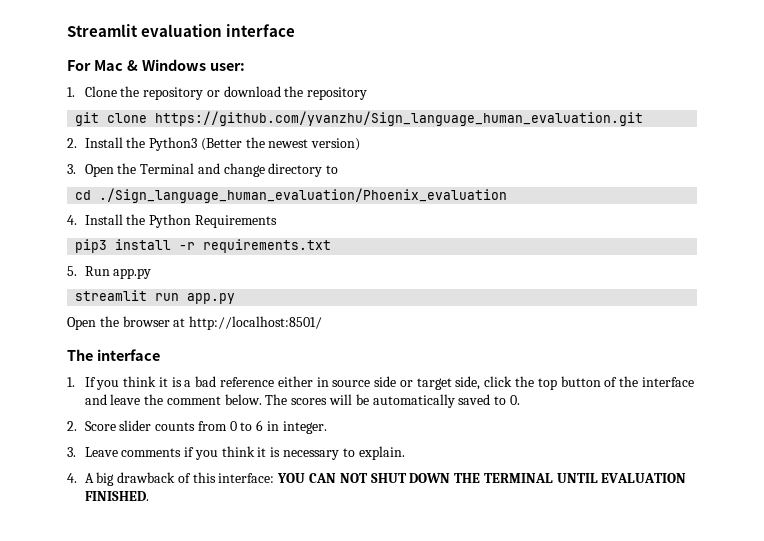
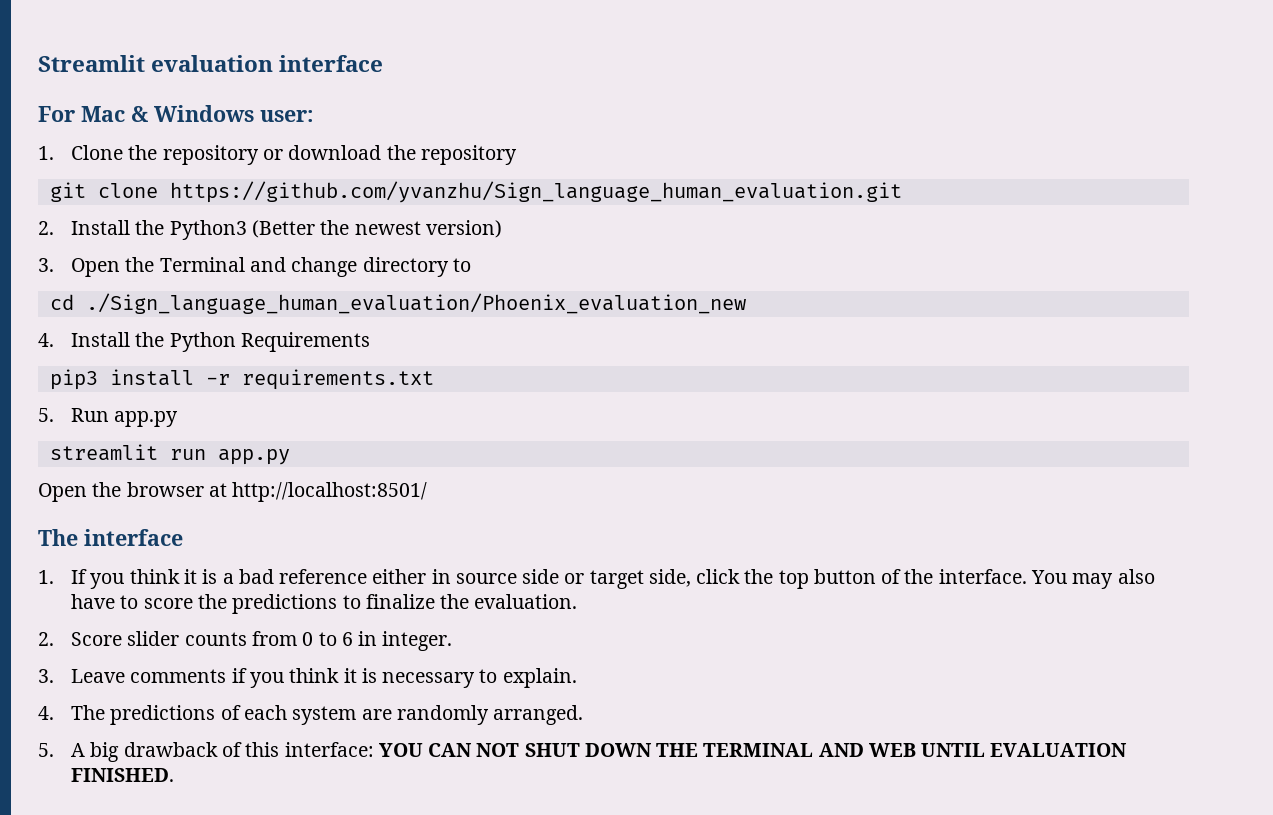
- cd ./Sign_language_human_evaluation/Phoenix_evaluation
+ cd ./Sign_language_human_evaluation/Phoenix_evaluation_new
- 1. If you think it is a bad reference either in source side or target side, click the top button of the interface and leave the comment below. The scores will be automatically saved to 0.
+ 1. If you think it is a bad reference either in source side or target side, click the top button of the interface. You may also have to score the predictions to finalize the evaluation.
- 4. A big drawback of this interface: YOU CAN NOT SHUT DOWN THE TERMINAL UNTIL EVALUATION FINISHED.
+ 4. The predictions of each system are randomly arranged.
+ 5. A big drawback of this interface: YOU CAN NOT SHUT DOWN THE TERMINAL AND WEB UNTIL EVALUATION FINISHED.

